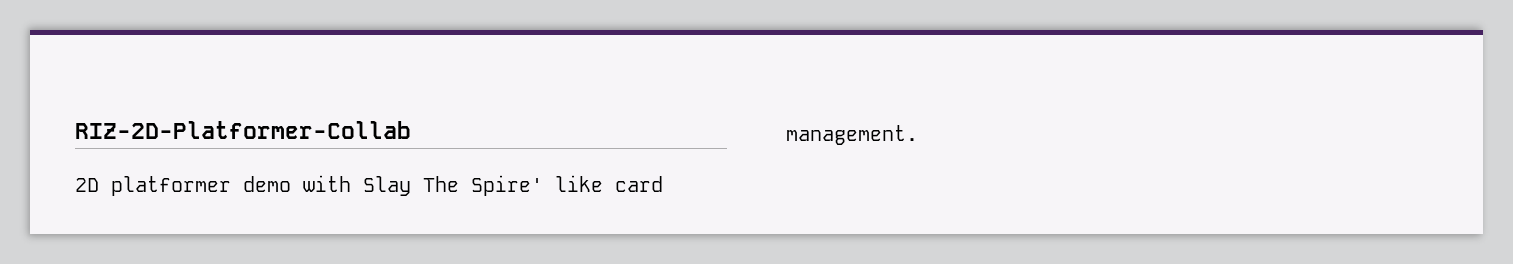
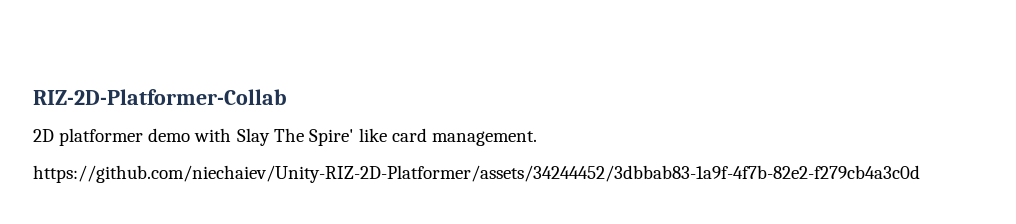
+ https://github.com/niechaiev/Unity-RIZ-2D-Platformer/assets/34244452/3dbbab83-1a9f-4f7b-82e2-f279cb4a3c0d

